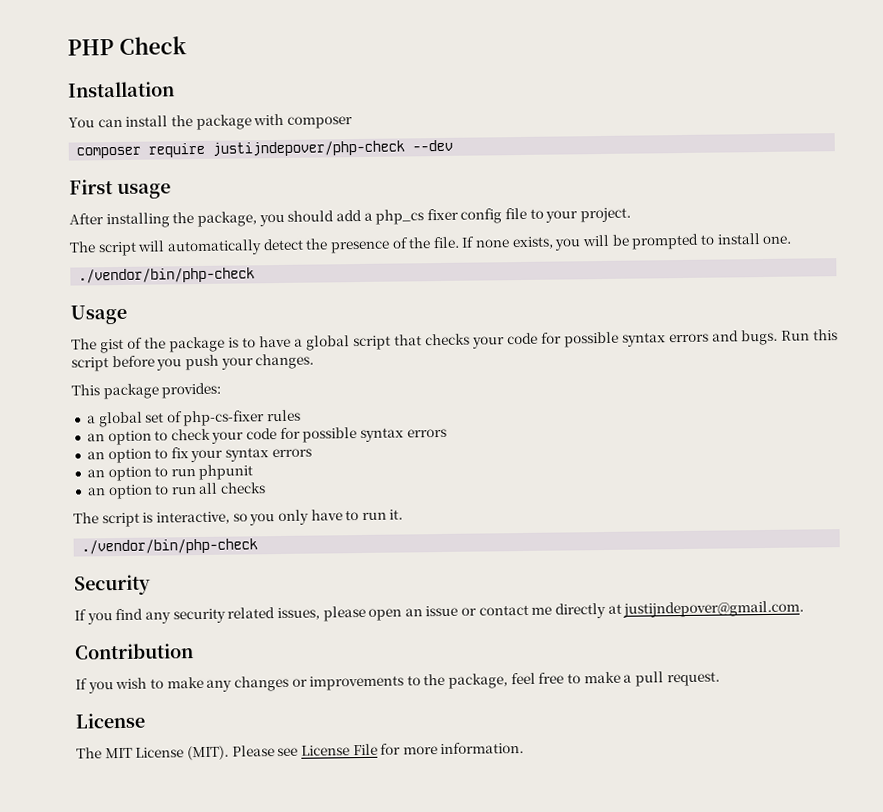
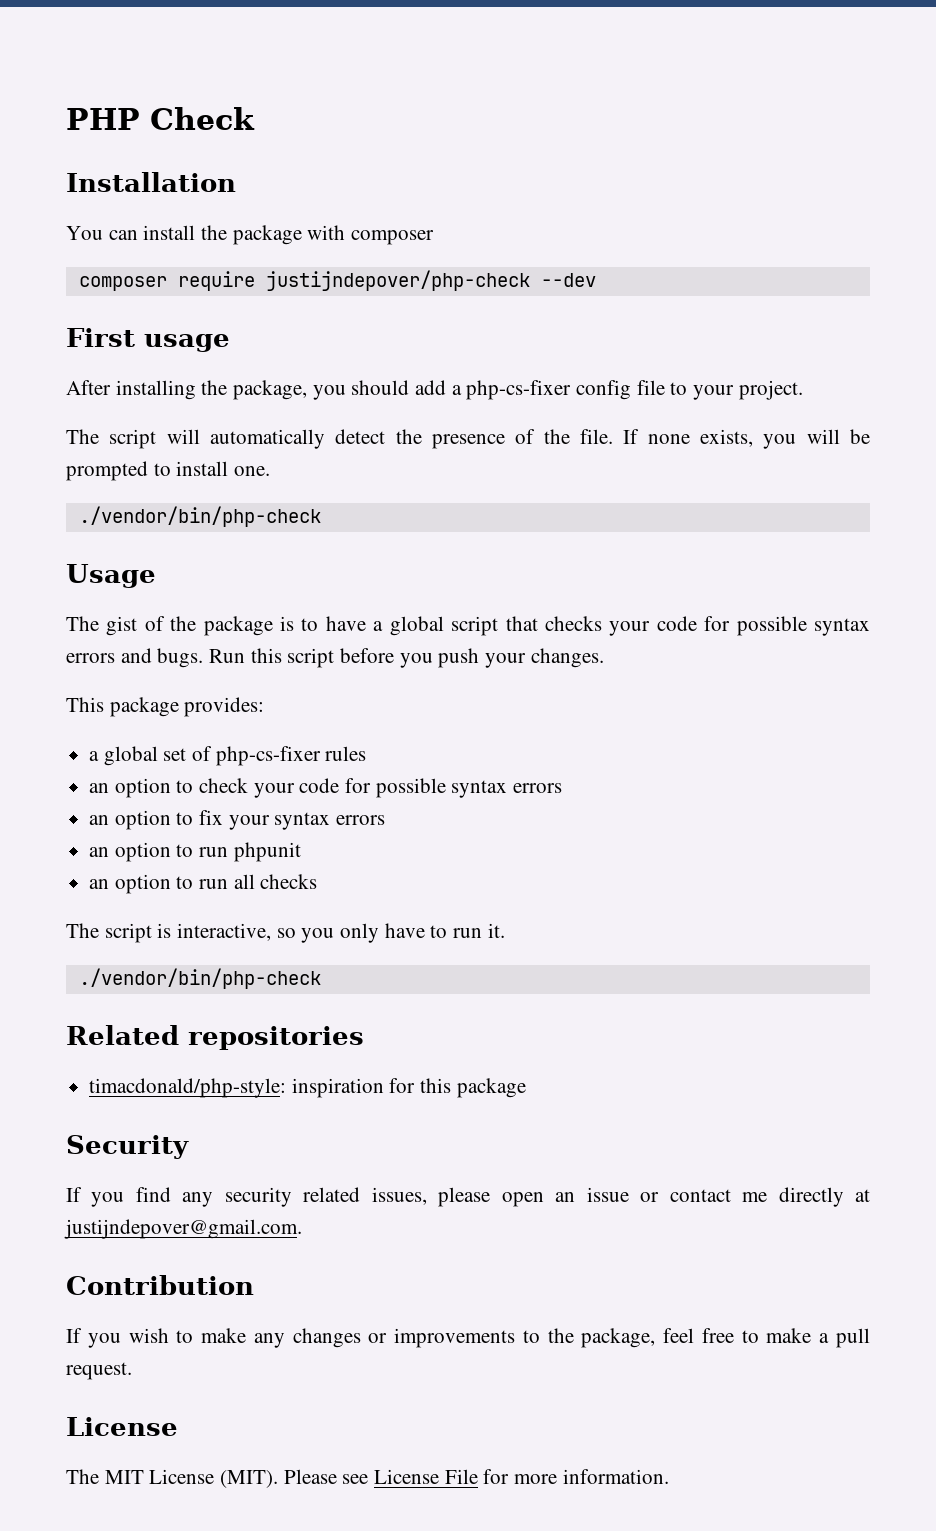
- After installing the package, you should add a php_cs fixer config file to your project.
+ After installing the package, you should add a php-cs-fixer config file to your project.
+ Related repositories
+ timacdonald/php-style: inspiration for this package

